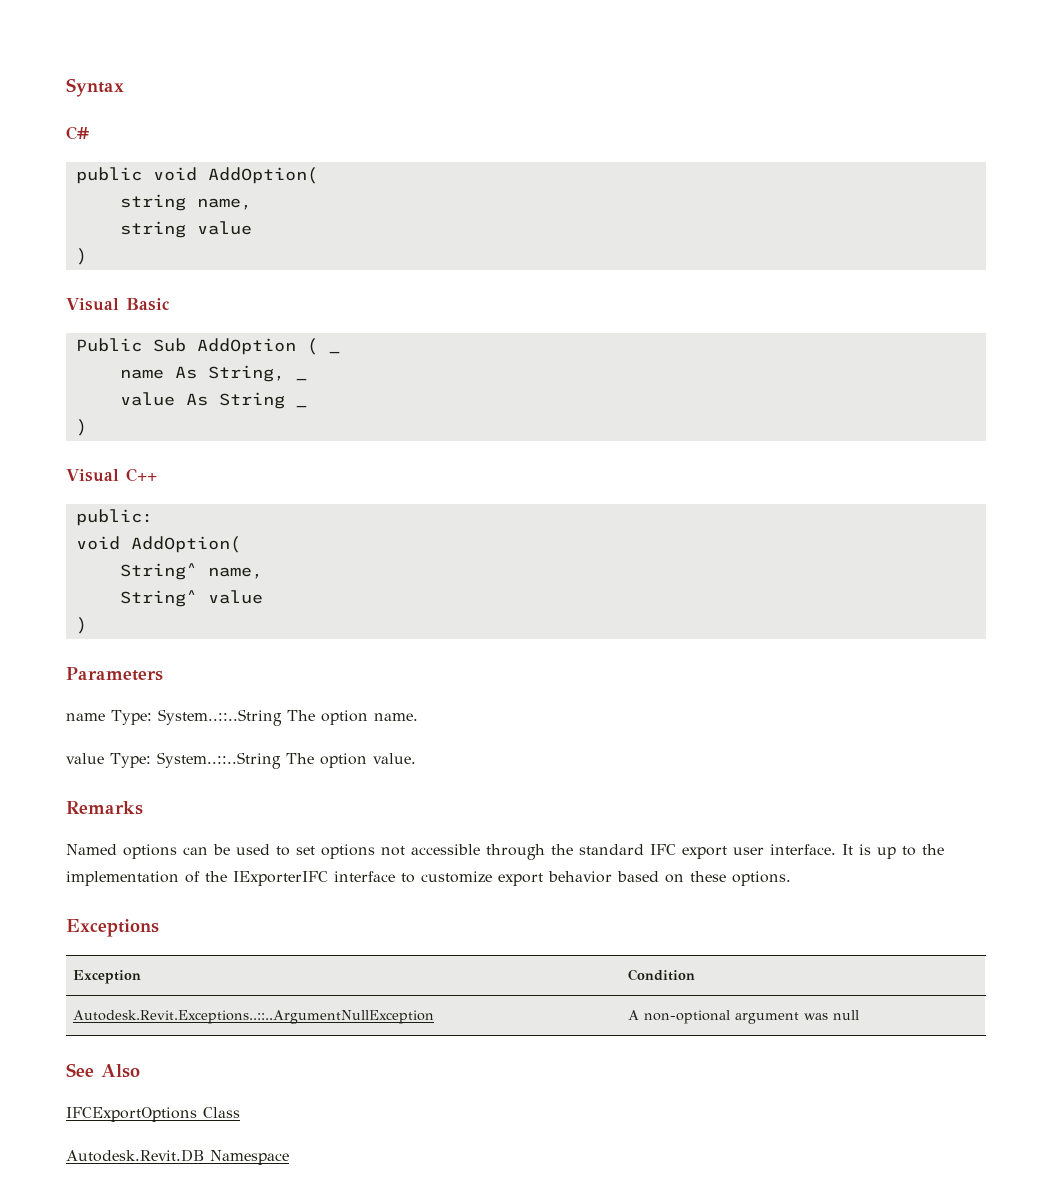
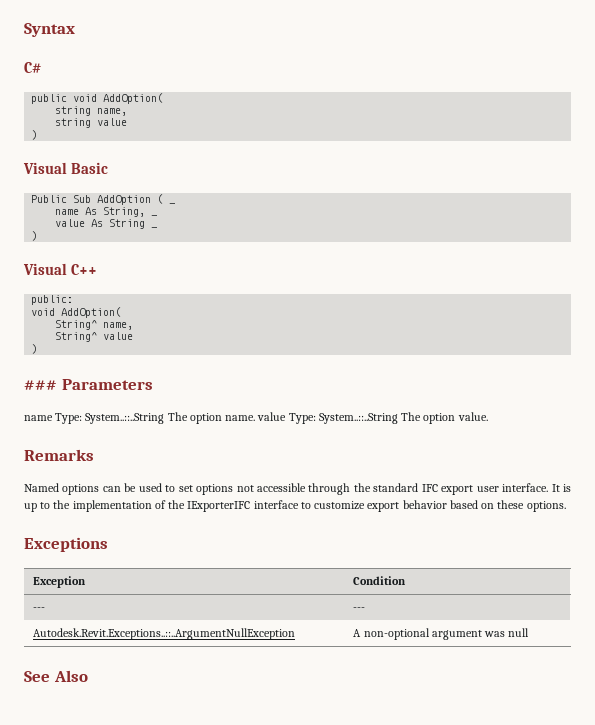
- Parameters
+ ### Parameters
- name Type: System..::..String The option name.
- value Type: System..::..String The option value.
+ name Type: System..::..String The option name. value Type: System..::..String The option value.
+ --- | ---
- IFCExportOptions Class
- Autodesk.Revit.DB Namespace

